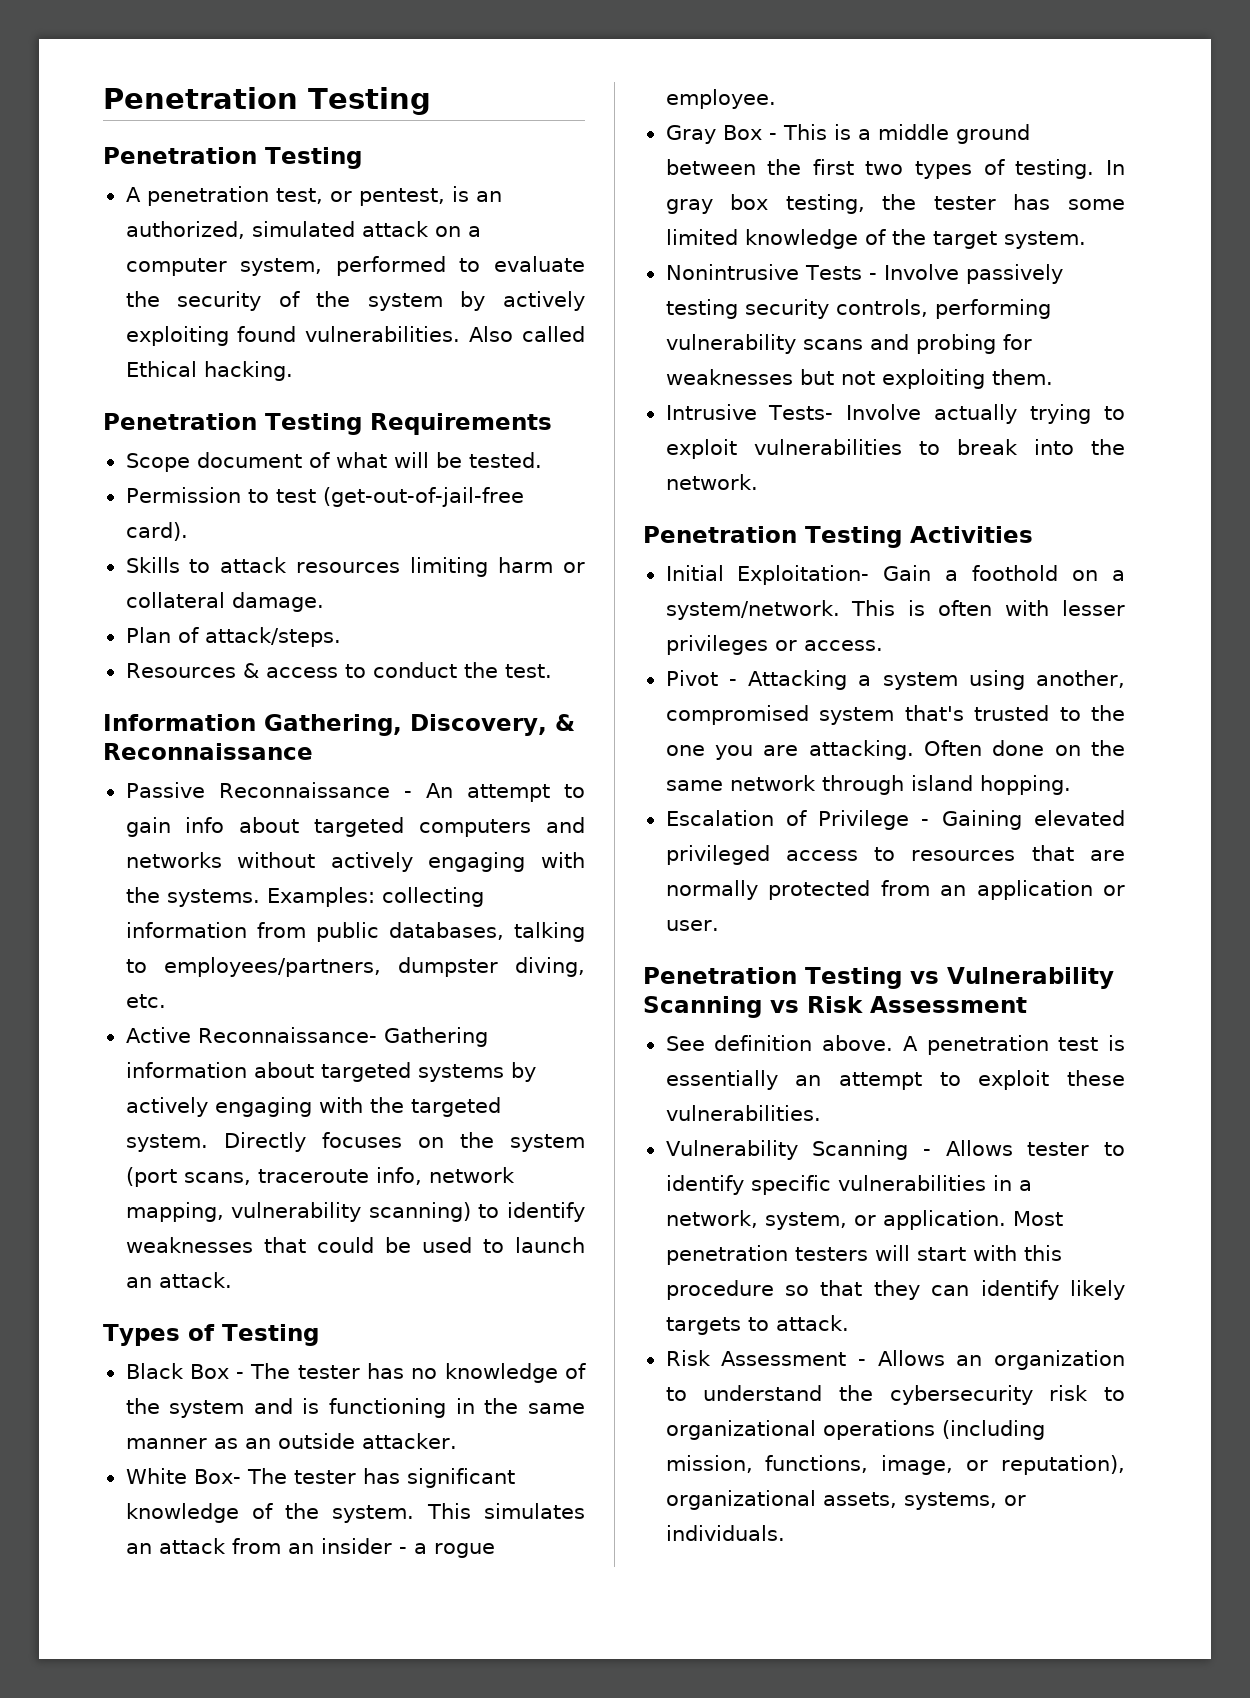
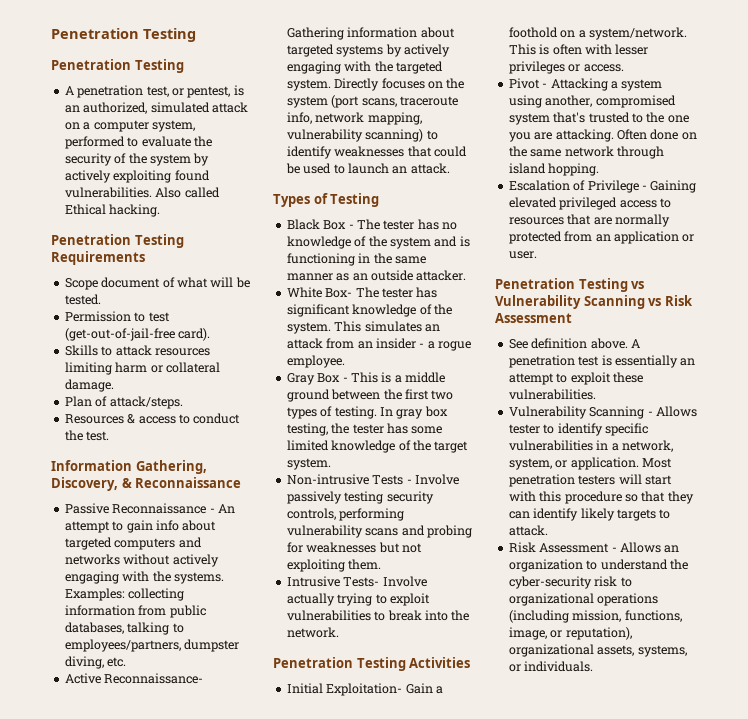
- Nonintrusive Tests - Involve passively testing security controls, performing vulnerability scans and probing for weaknesses but not exploiting them.
+ Non-intrusive Tests - Involve passively testing security controls, performing vulnerability scans and probing for weaknesses but not exploiting them.
- Risk Assessment - Allows an organization to understand the cybersecurity risk to organizational operations (including mission, functions, image, or reputation), organizational assets, systems, or individuals.
+ Risk Assessment - Allows an organization to understand the cyber-security risk to organizational operations (including mission, functions, image, or reputation), organizational assets, systems, or individuals.

